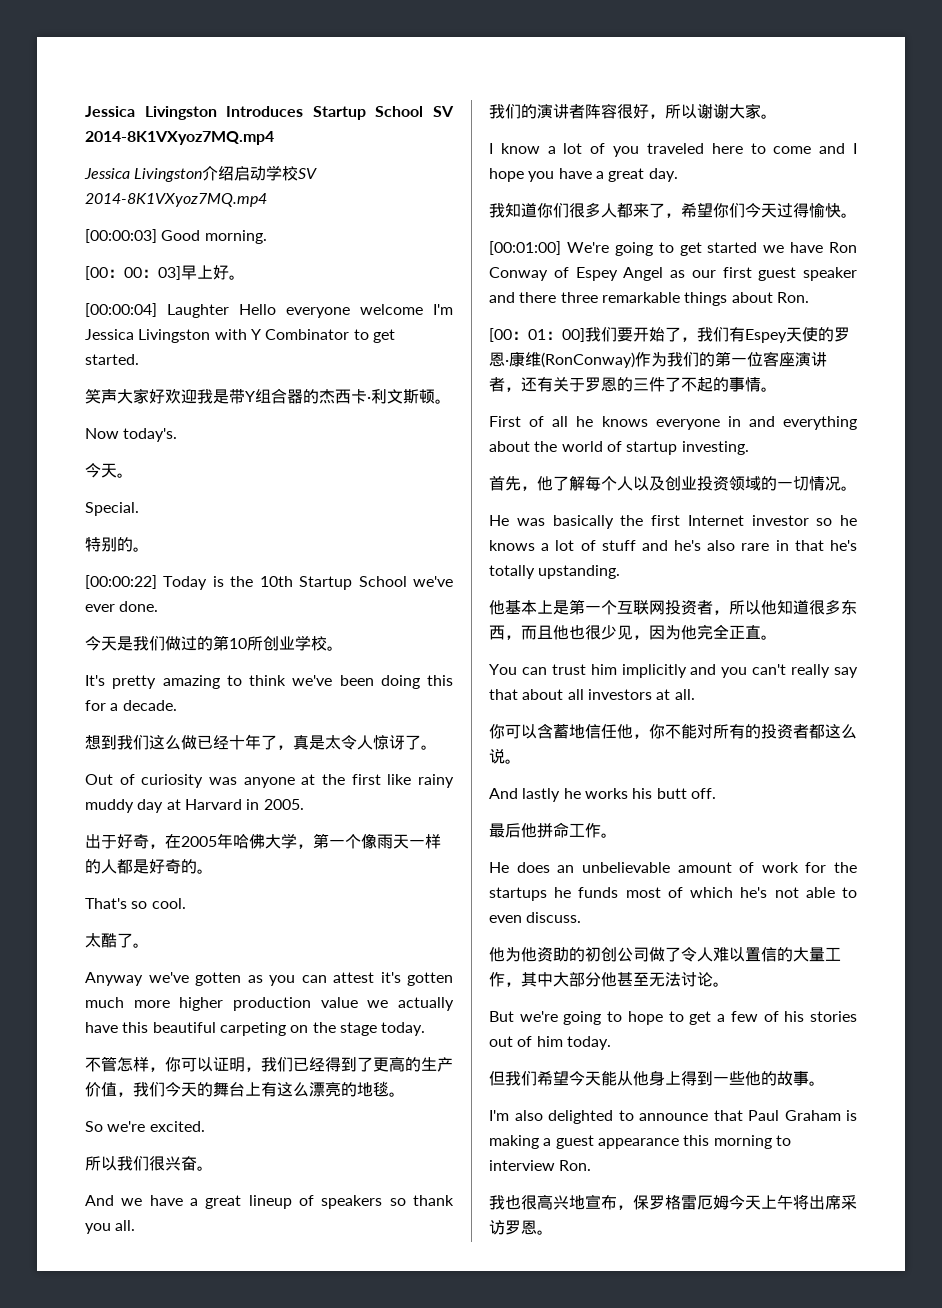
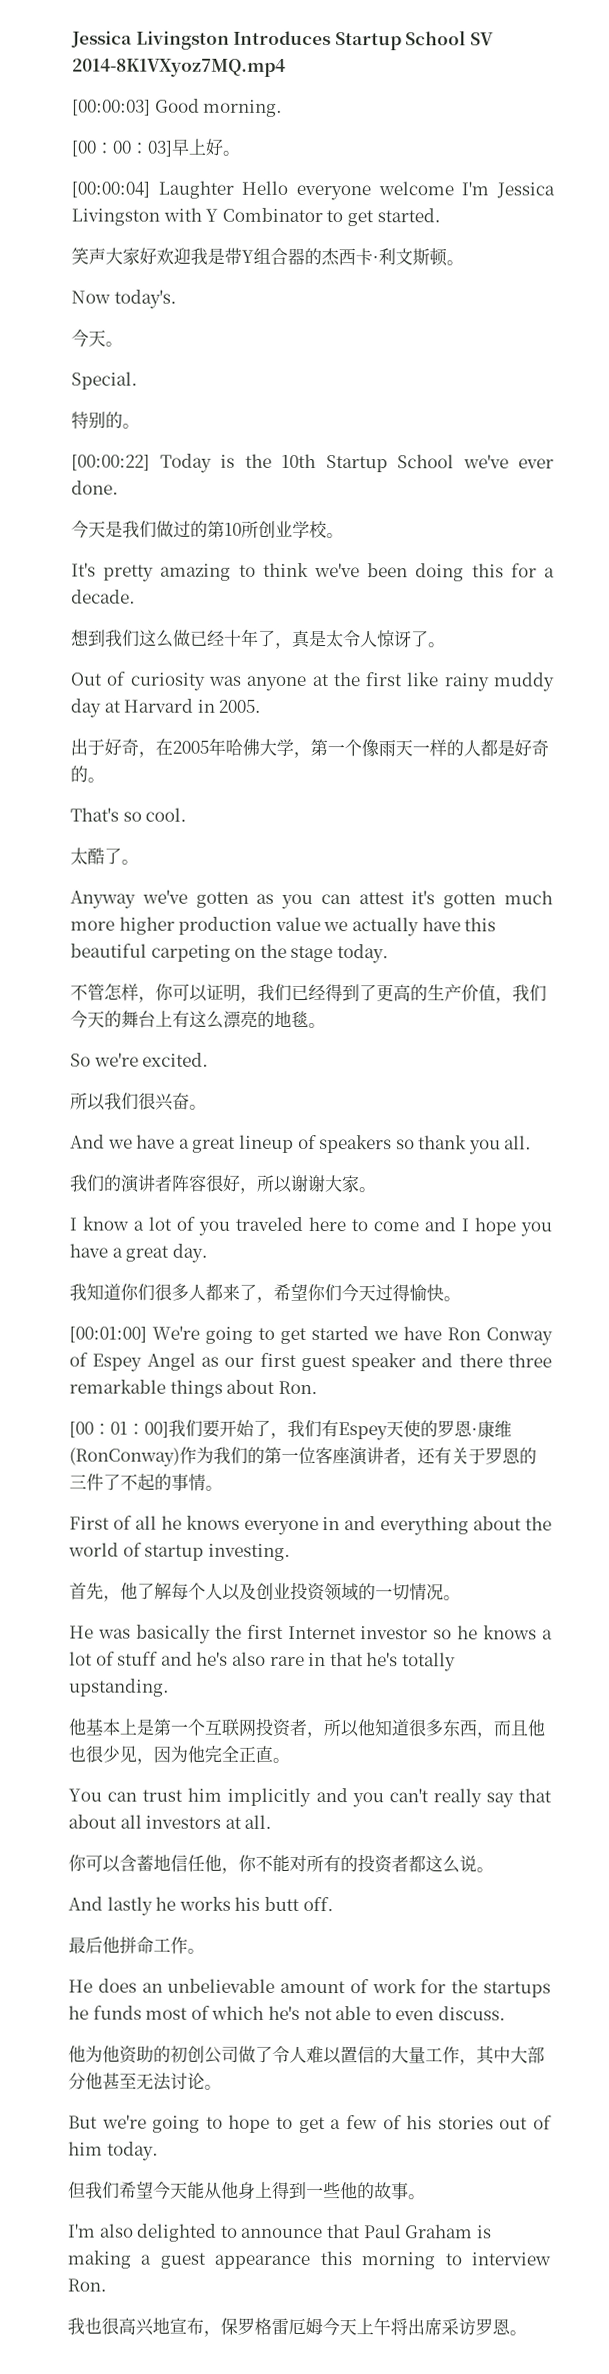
- Jessica Livingston介绍启动学校SV 2014-8K1VXyoz7MQ.mp4

